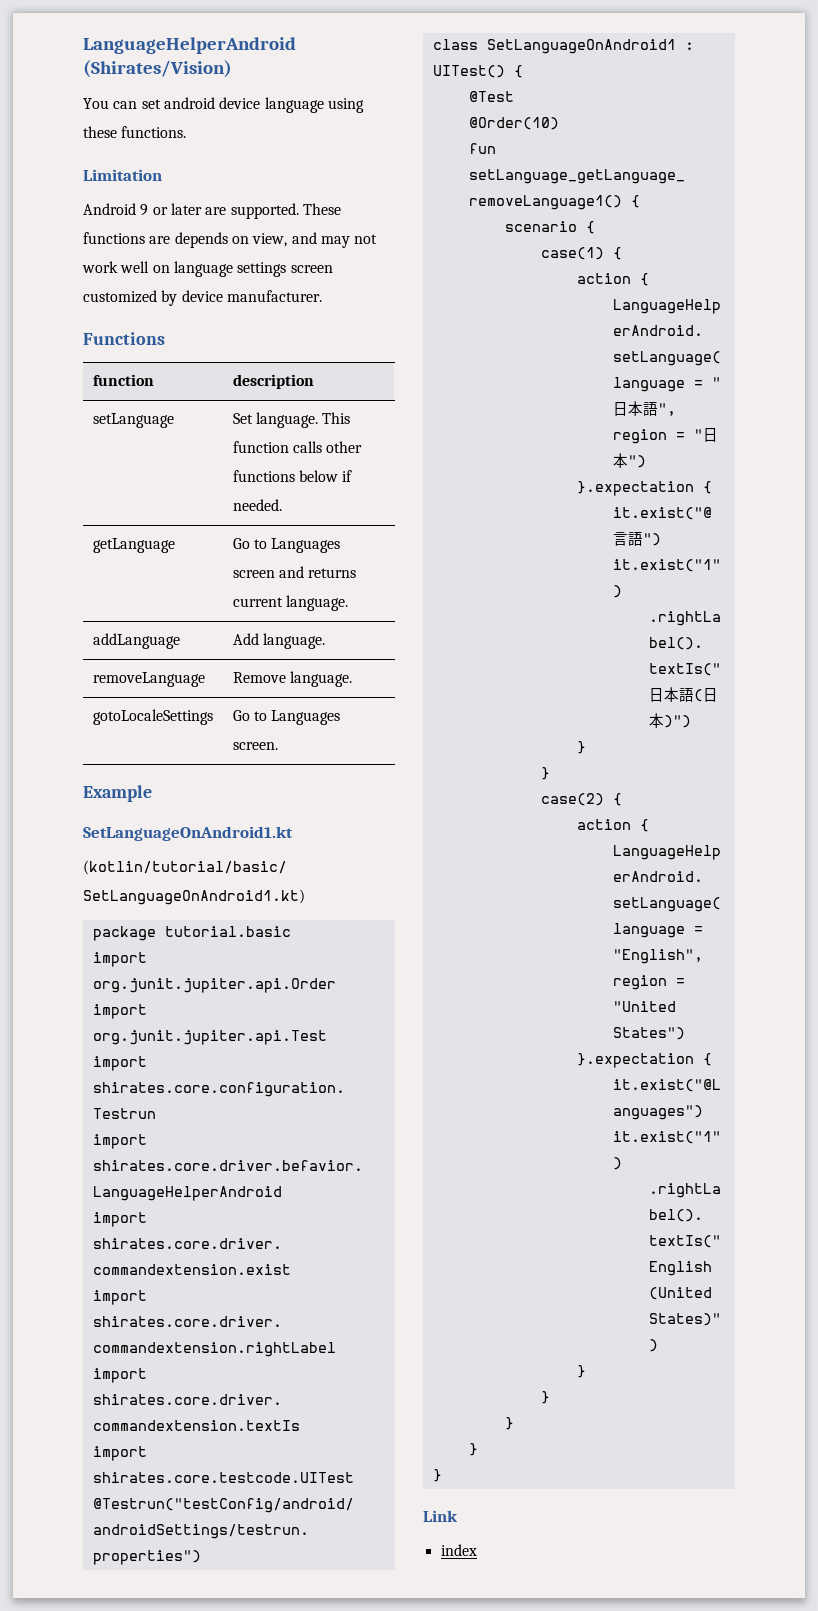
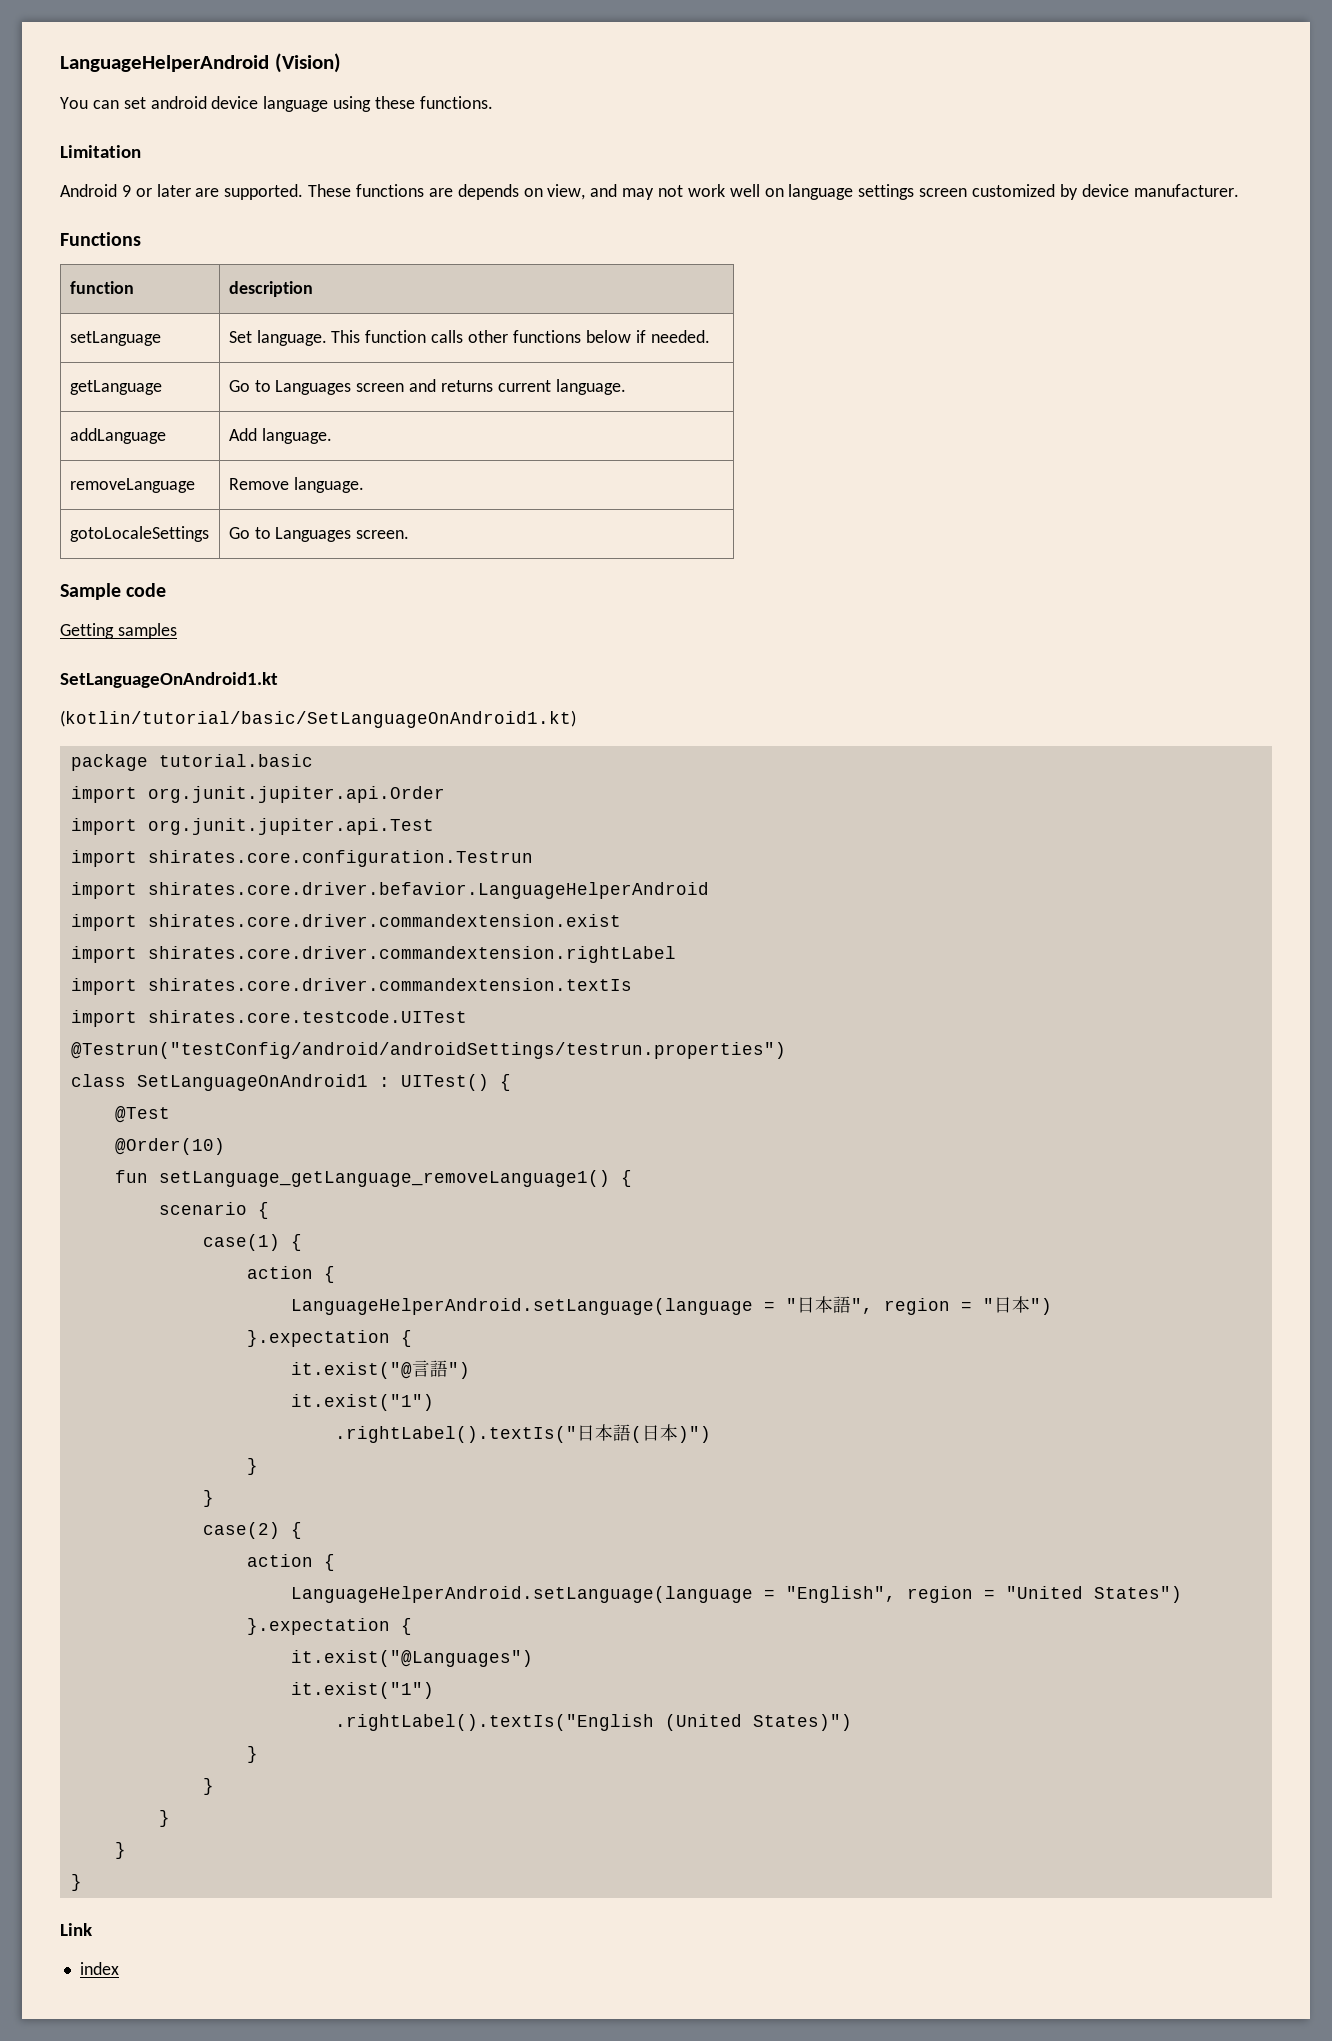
- LanguageHelperAndroid (Shirates/Vision)
+ LanguageHelperAndroid (Vision)
- Example
+ Sample code
+ Getting samples

